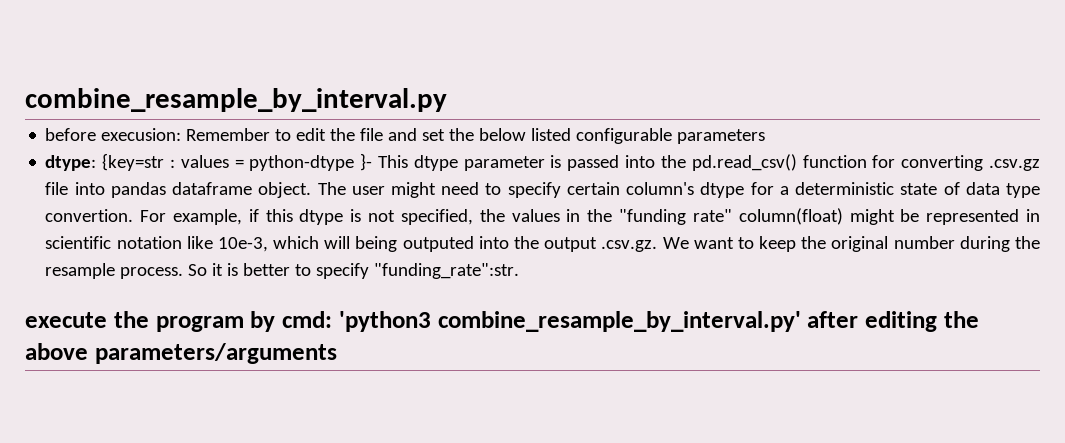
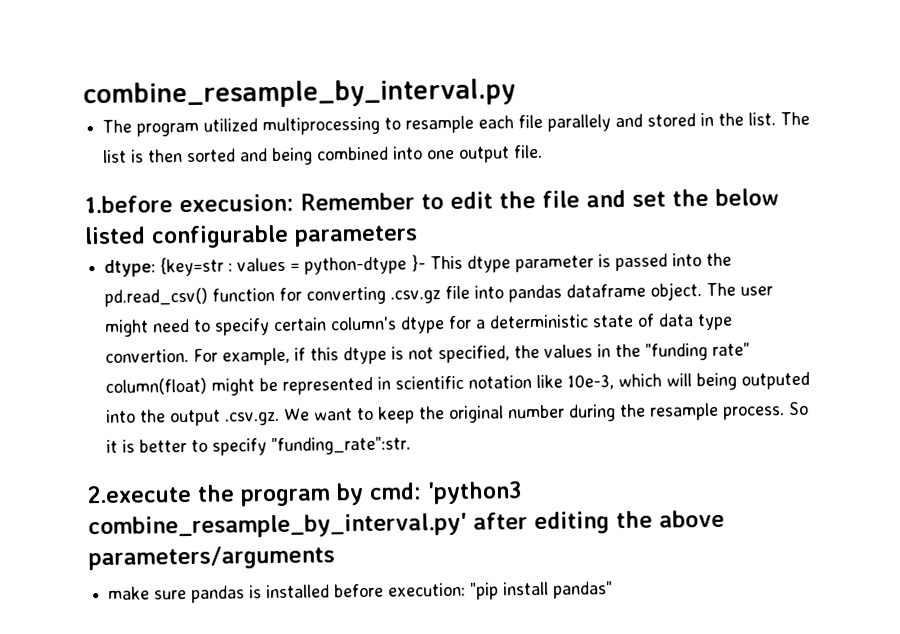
- before execusion: Remember to edit the file and set the below listed configurable parameters
+ The program utilized multiprocessing to resample each file parallely and stored in the list. The list is then sorted and being combined into one output file.
+ 1.before execusion: Remember to edit the file and set the below listed configurable parameters
- execute the program by cmd: 'python3 combine_resample_by_interval.py' after editing the above parameters/arguments
+ 2.execute the program by cmd: 'python3 combine_resample_by_interval.py' after editing the above parameters/arguments
+ make sure pandas is installed before execution: "pip install pandas"

